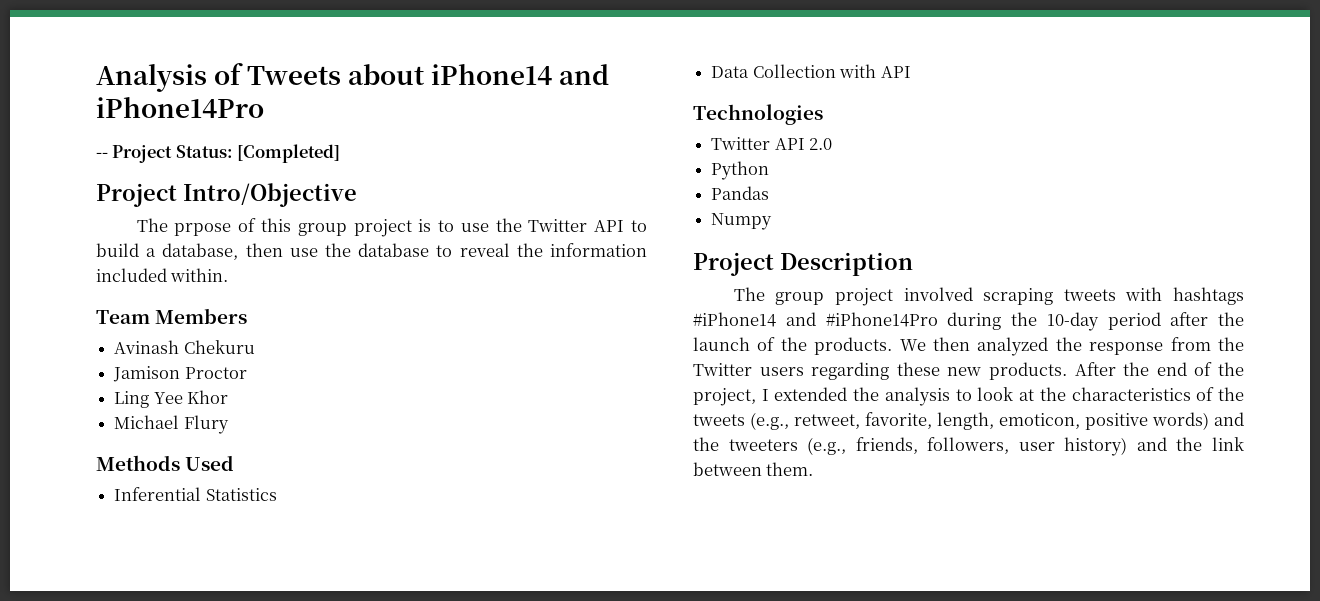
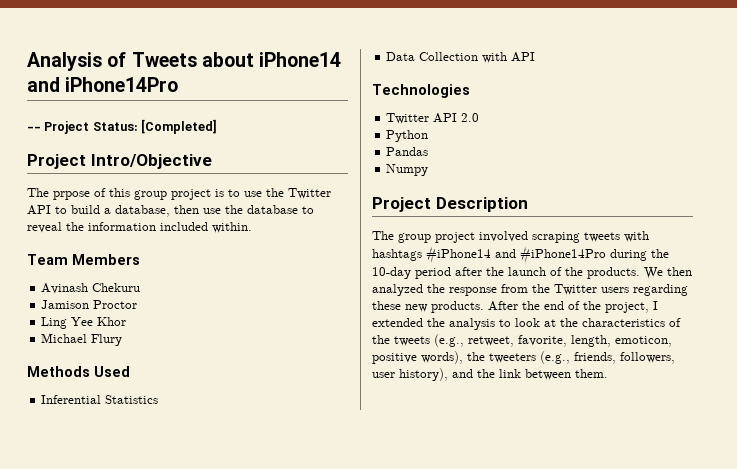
- After the end of the project, I extended the analysis to look at the characteristics of the tweets (e.g., retweet, favorite, length, emoticon, positive words) and the tweeters (e.g., friends, followers, user history) and the link between them.
+ After the end of the project, I extended the analysis to look at the characteristics of the tweets (e.g., retweet, favorite, length, emoticon, positive words), the tweeters (e.g., friends, followers, user history), and the link between them.

